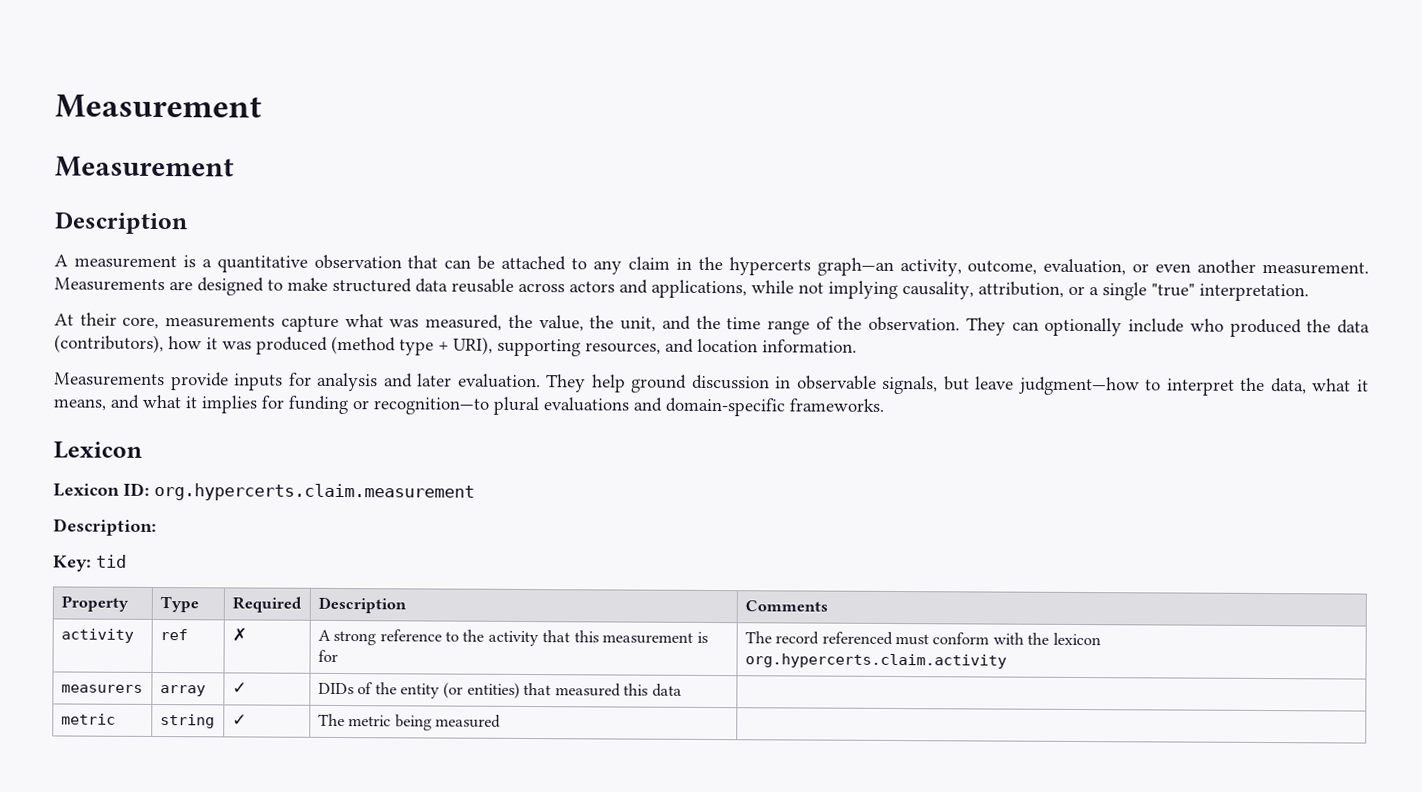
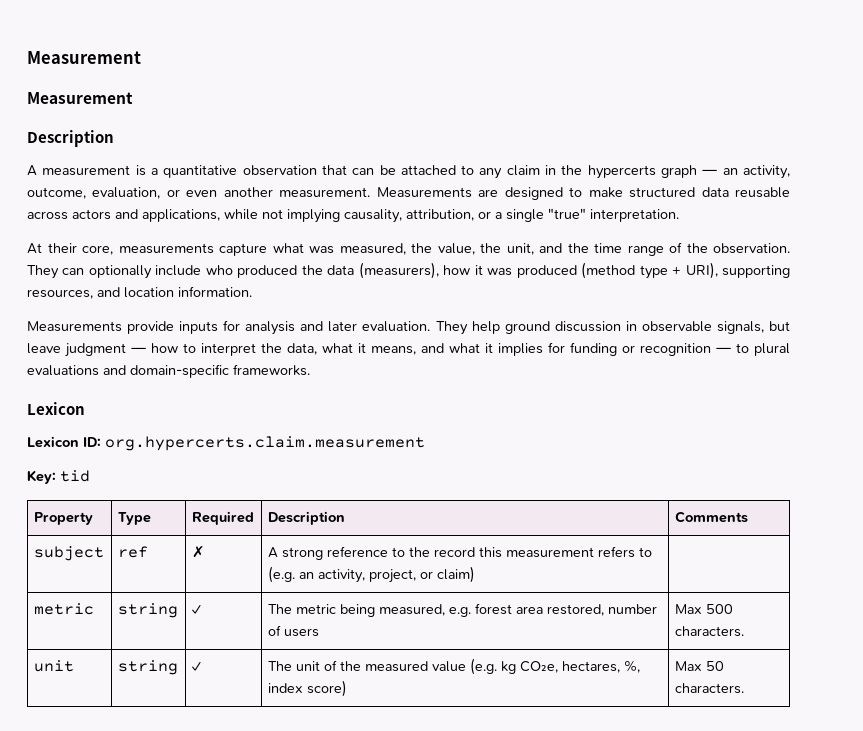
- A measurement is a quantitative observation that can be attached to any claim in the hypercerts graph—an activity, outcome, evaluation, or even another measurement.
+ A measurement is a quantitative observation that can be attached to any claim in the hypercerts graph — an activity, outcome, evaluation, or even another measurement.
- They can optionally include who produced the data (contributors), how it was produced (method type + URI), supporting resources, and location information.
+ They can optionally include who produced the data (measurers), how it was produced (method type + URI), supporting resources, and location information.
- They help ground discussion in observable signals, but leave judgment—how to interpret the data, what it means, and what it implies for funding or recognition—to plural evaluations and domain-specific frameworks.
+ They help ground discussion in observable signals, but leave judgment — how to interpret the data, what it means, and what it implies for funding or recognition — to plural evaluations and domain-specific frameworks.
- Description:
- activity | ref | ✗ | A strong reference to the activity that this measurement is for | The record referenced must conform with the lexicon org.hypercerts.claim.activity
- measurers | array | ✓ | DIDs of the entity (or entities) that measured this data |
+ subject | ref | ✗ | A strong reference to the record this measurement refers to (e.g. an activity, project, or claim) |
- metric | string | ✓ | The metric being measured |
+ metric | string | ✓ | The metric being measured, e.g. forest area restored, number of users | Max 500 characters.
+ unit | string | ✓ | The unit of the measured value (e.g. kg CO₂e, hectares, %, index score) | Max 50 characters.

